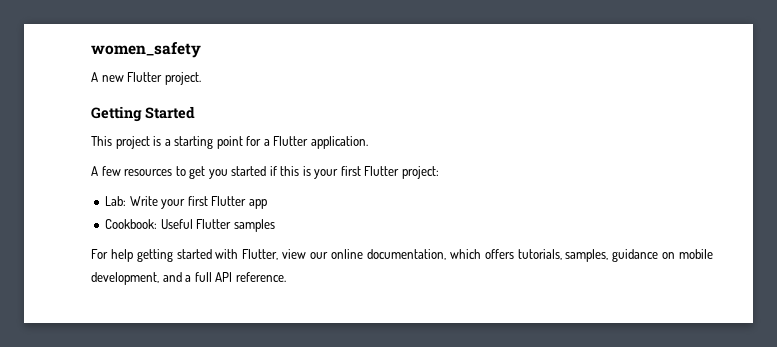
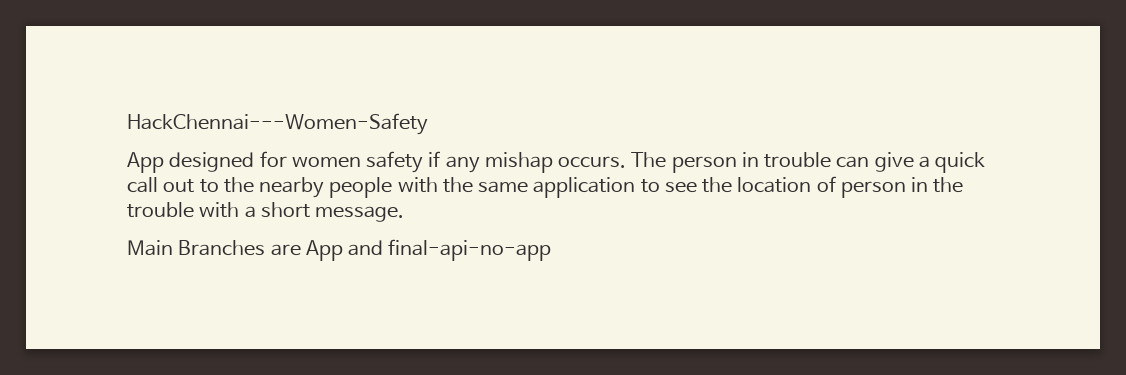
- women_safety
- A new Flutter project.
- Getting Started
- This project is a starting point for a Flutter application.
- A few resources to get you started if this is your first Flutter project:
- Lab: Write your first Flutter app
- Cookbook: Useful Flutter samples
- For help getting started with Flutter, view our online documentation, which offers tutorials, samples, guidance on mobile development, and a full API reference.
+ HackChennai---Women-Safety
+ App designed for women safety if any mishap occurs. The person in trouble can give a quick call out to the nearby people with the same application to see the location of person in the trouble with a short message.
+ Main Branches are App and final-api-no-app

